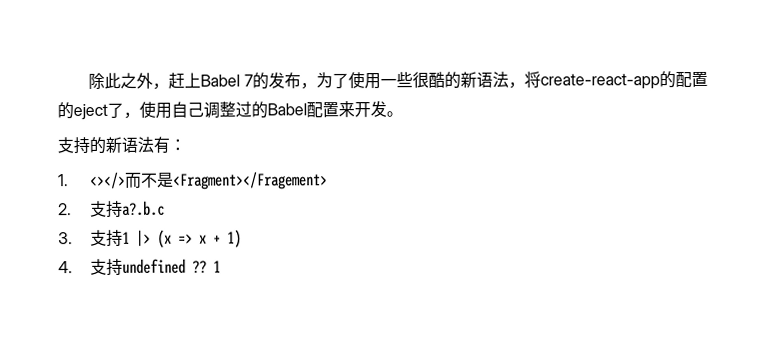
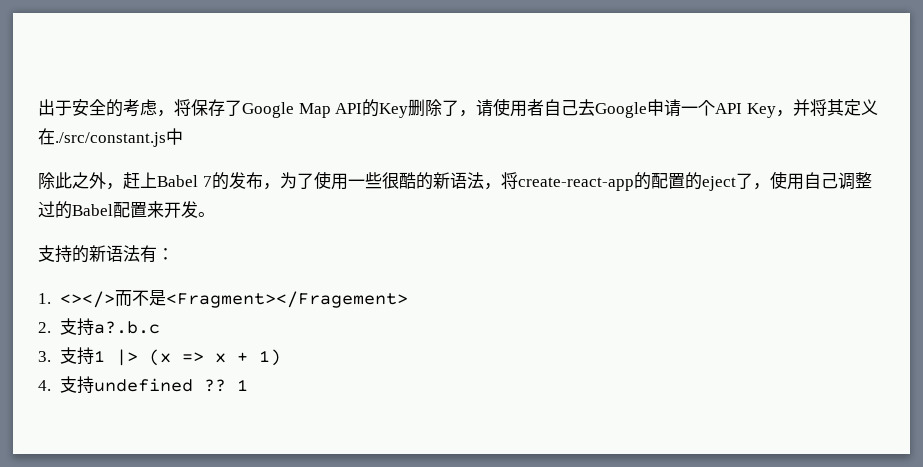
+ 出于安全的考虑，将保存了Google Map API的Key删除了，请使用者自己去Google申请一个API Key，并将其定义在./src/constant.js中

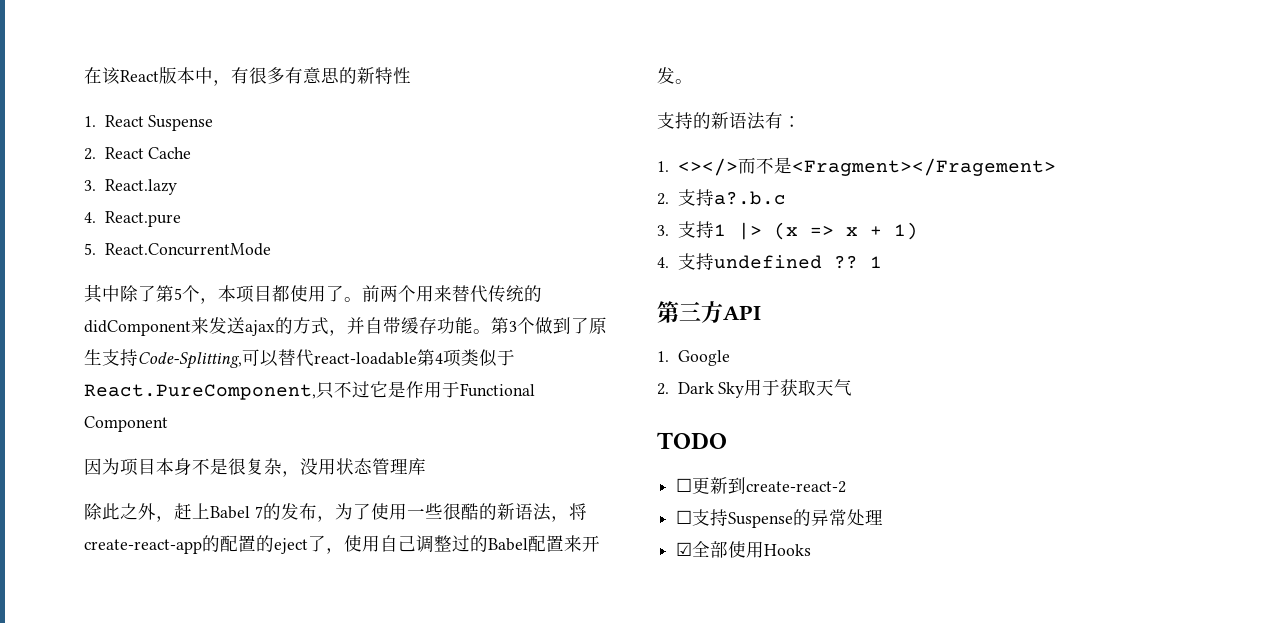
- 出于安全的考虑，将保存了Google Map API的Key删除了，请使用者自己去Google申请一个API Key，并将其定义在./src/constant.js中
+ 在该React版本中，有很多有意思的新特性
+ 1. React Suspense
+ 2. React Cache
+ 3. React.lazy
+ 4. React.pure
+ 5. React.ConcurrentMode
+ 其中除了第5个，本项目都使用了。前两个用来替代传统的didComponent来发送ajax的方式，并自带缓存功能。第3个做到了原生支持Code-Splitting,可以替代react-loadable第4项类似于React.PureComponent,只不过它是作用于Functional Component
+ 因为项目本身不是很复杂，没用状态管理库
+ 第三方API
+ 1. Google
+ 2. Dark Sky用于获取天气
+ TODO
+ ☐更新到create-react-2
+ ☐支持Suspense的异常处理
+ ☑全部使用Hooks

